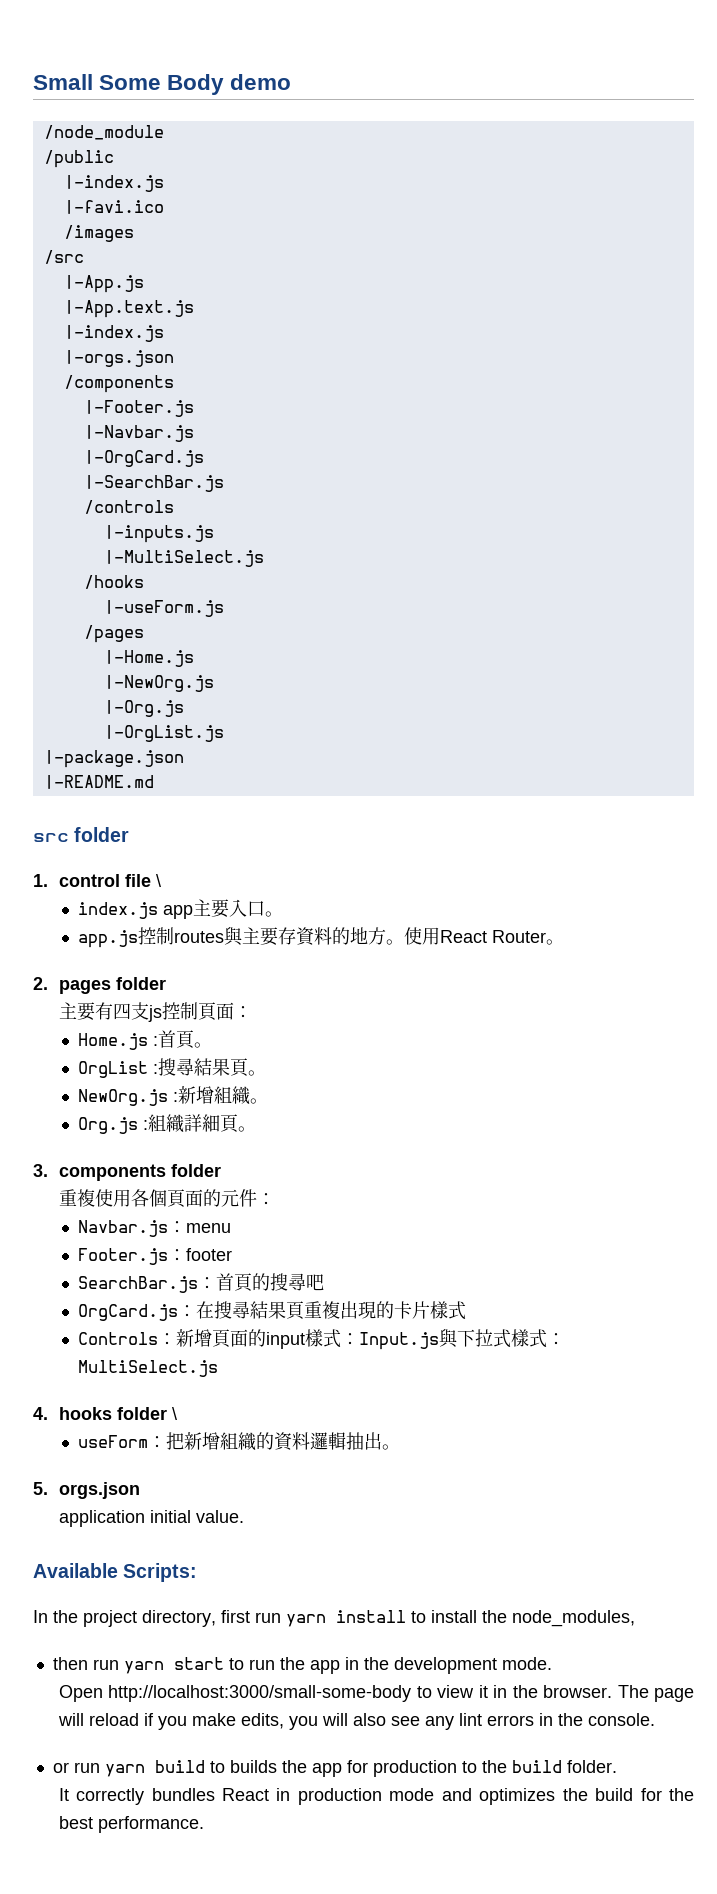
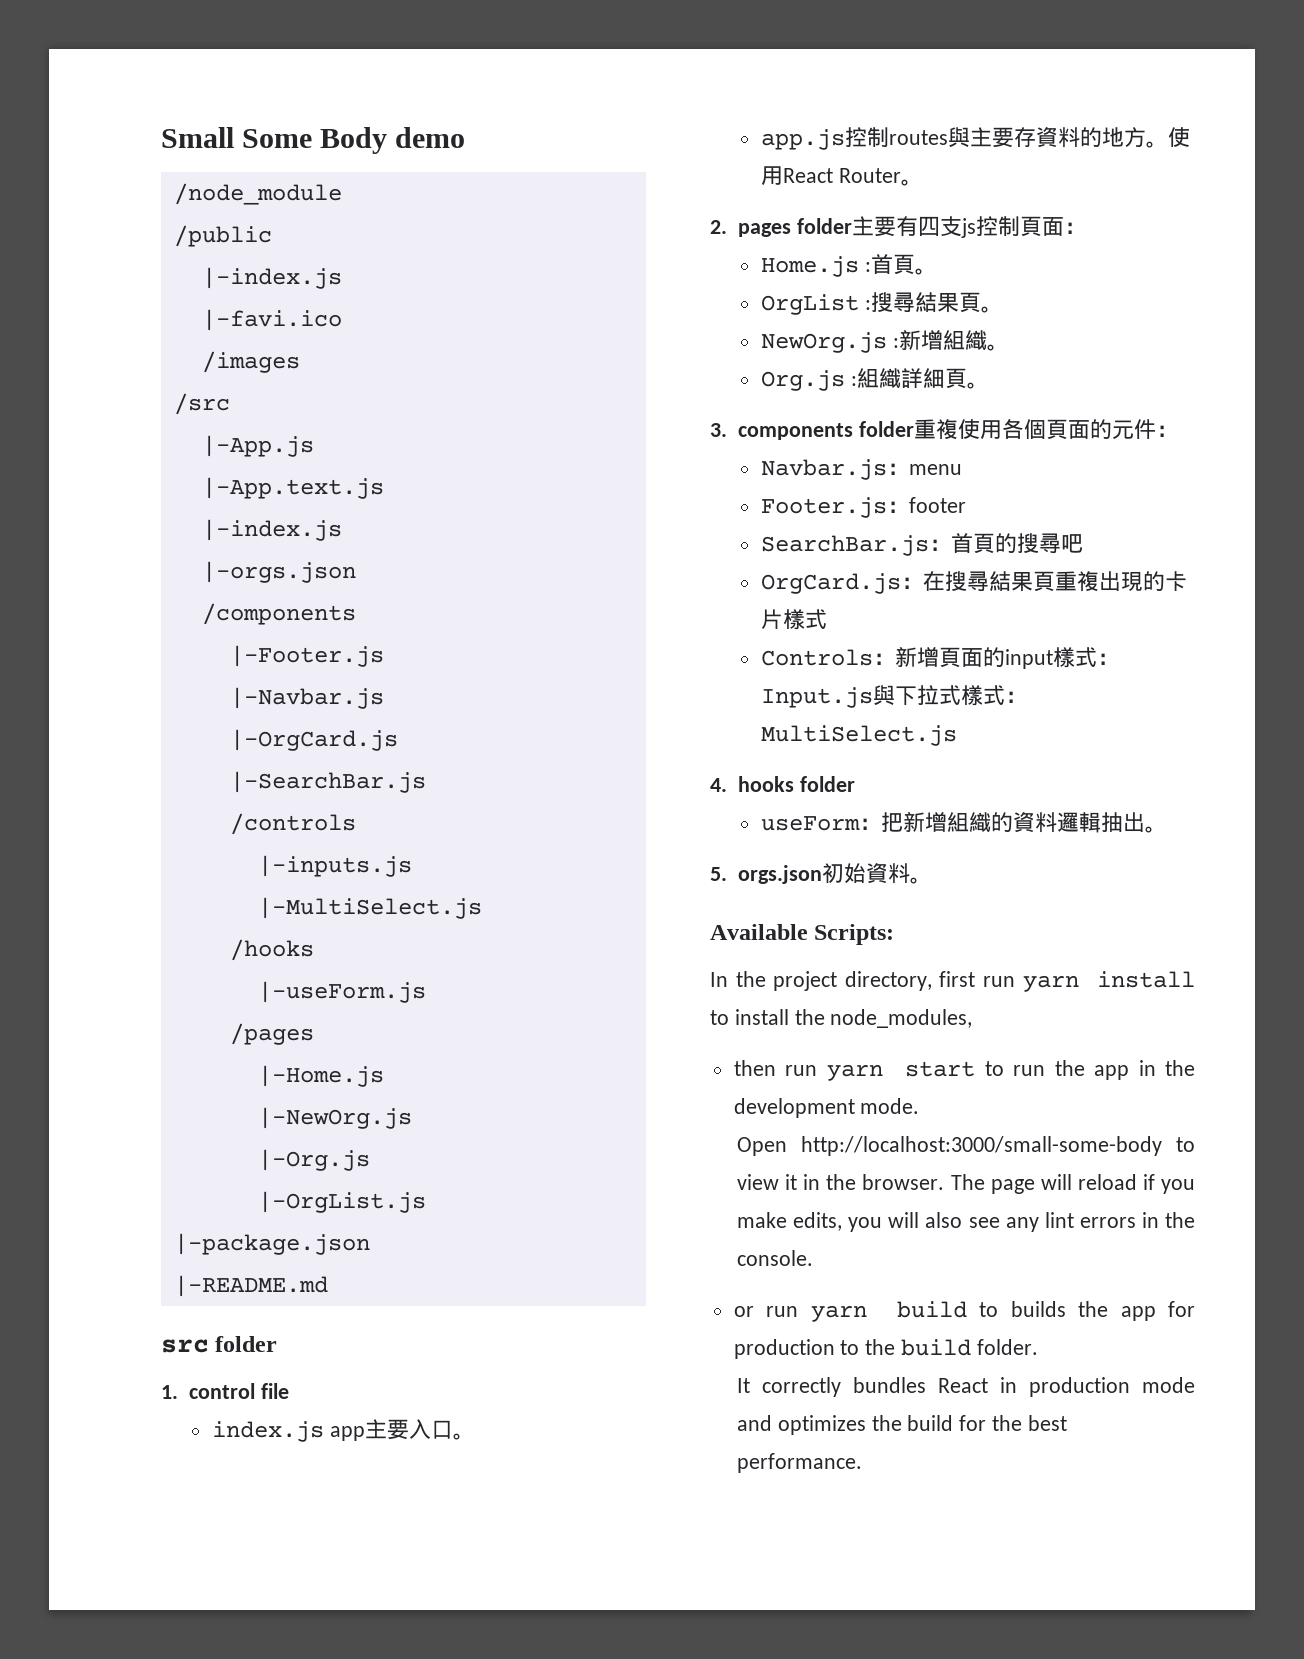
- 1. control file \
+ 1. control file
- 2. pages folder
- 主要有四支js控制頁面：
+ 2. pages folder主要有四支js控制頁面：
- 3. components folder
- 重複使用各個頁面的元件：
+ 3. components folder重複使用各個頁面的元件：
- 4. hooks folder \
+ 4. hooks folder
- 5. orgs.json
- application initial value.
+ 5. orgs.json初始資料。

